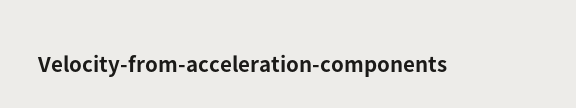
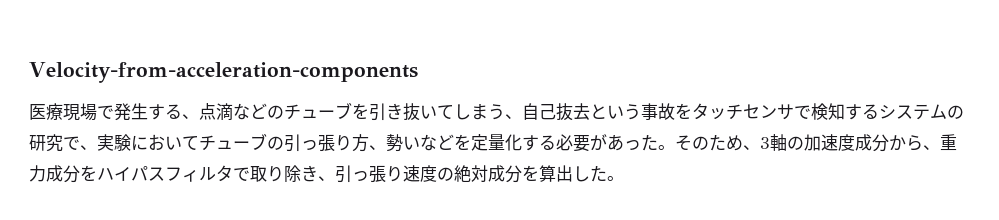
+ 医療現場で発生する、点滴などのチューブを引き抜いてしまう、自己抜去という事故をタッチセンサで検知するシステムの研究で、実験においてチューブの引っ張り方、勢いなどを定量化する必要があった。そのため、3軸の加速度成分から、重力成分をハイパスフィルタで取り除き、引っ張り速度の絶対成分を算出した。

